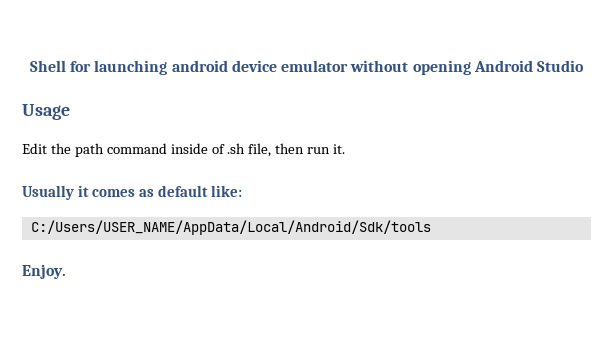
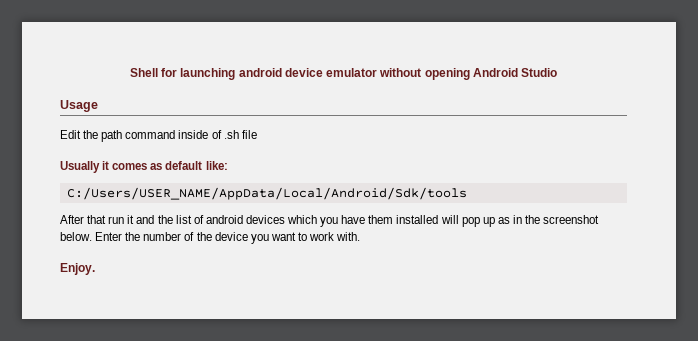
- Edit the path command inside of .sh file, then run it.
+ Edit the path command inside of .sh file
+ After that run it and the list of android devices which you have them installed will pop up as in the screenshot below. Enter the number of the device you want to work with.

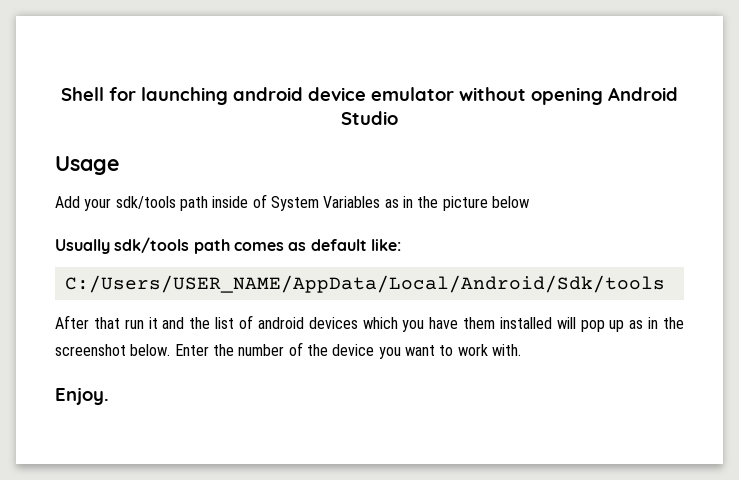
- Edit the path command inside of .sh file
+ Add your sdk/tools path inside of System Variables as in the picture below
- Usually it comes as default like:
+ Usually sdk/tools path comes as default like:

